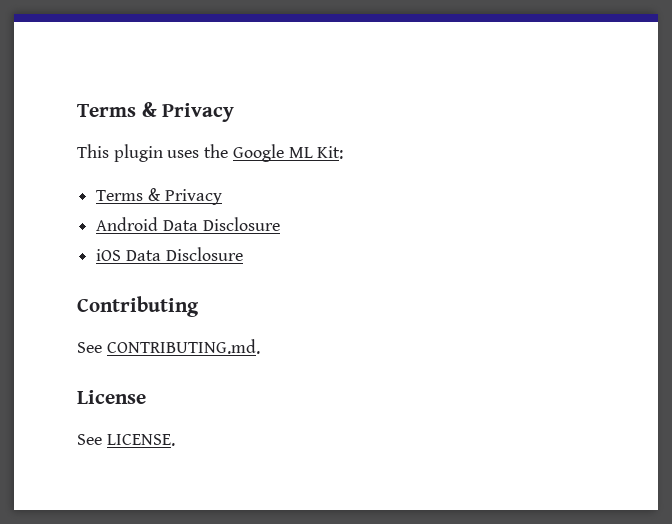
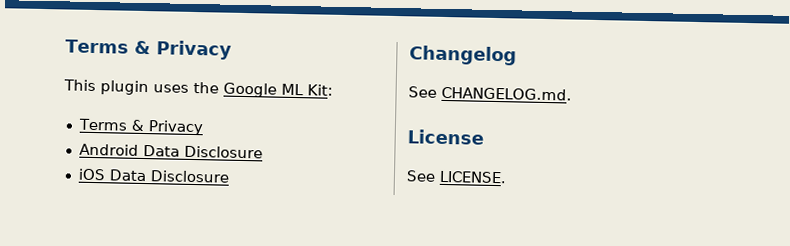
- Contributing
- See CONTRIBUTING.md.
+ Changelog
+ See CHANGELOG.md.

